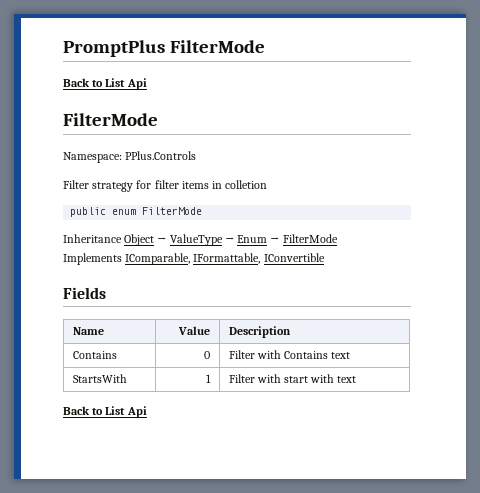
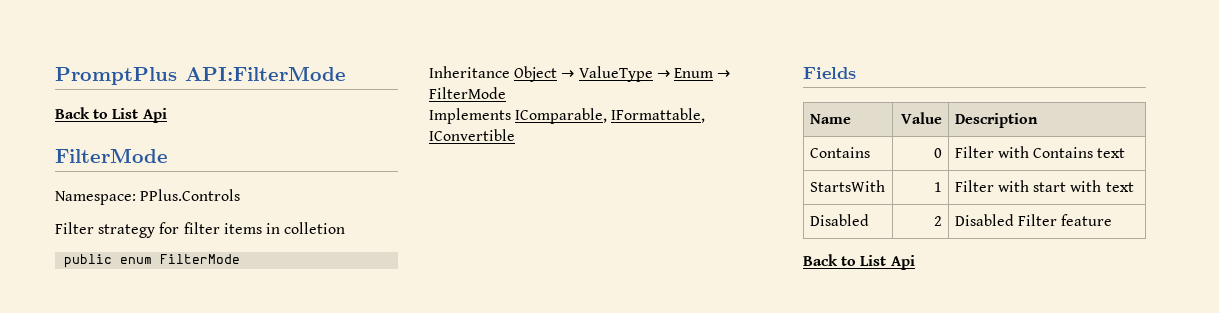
- PromptPlus FilterMode
+ PromptPlus API:FilterMode
+ Disabled | 2 | Disabled Filter feature

